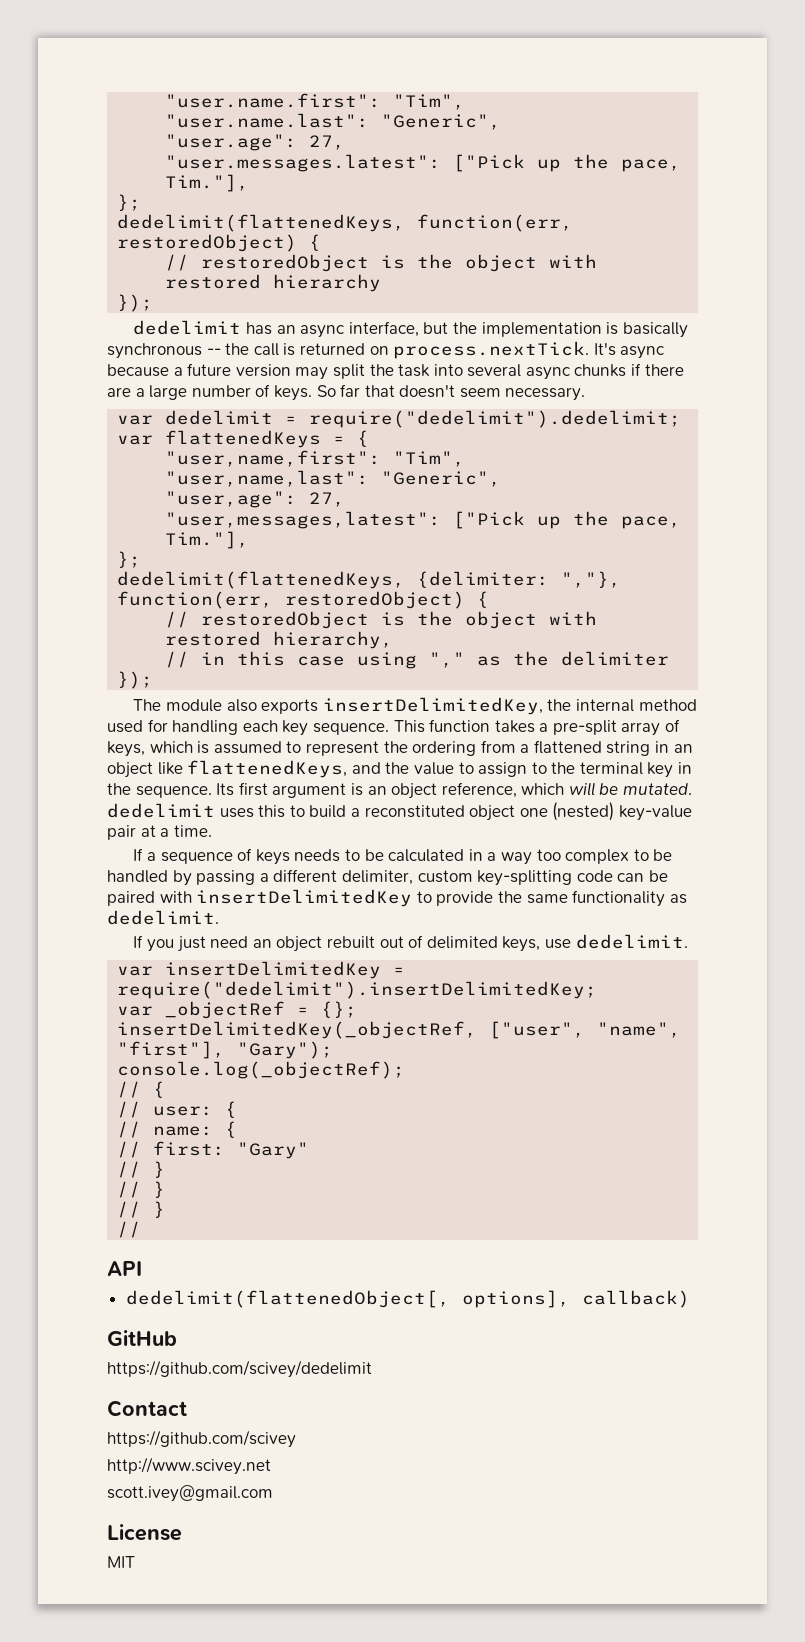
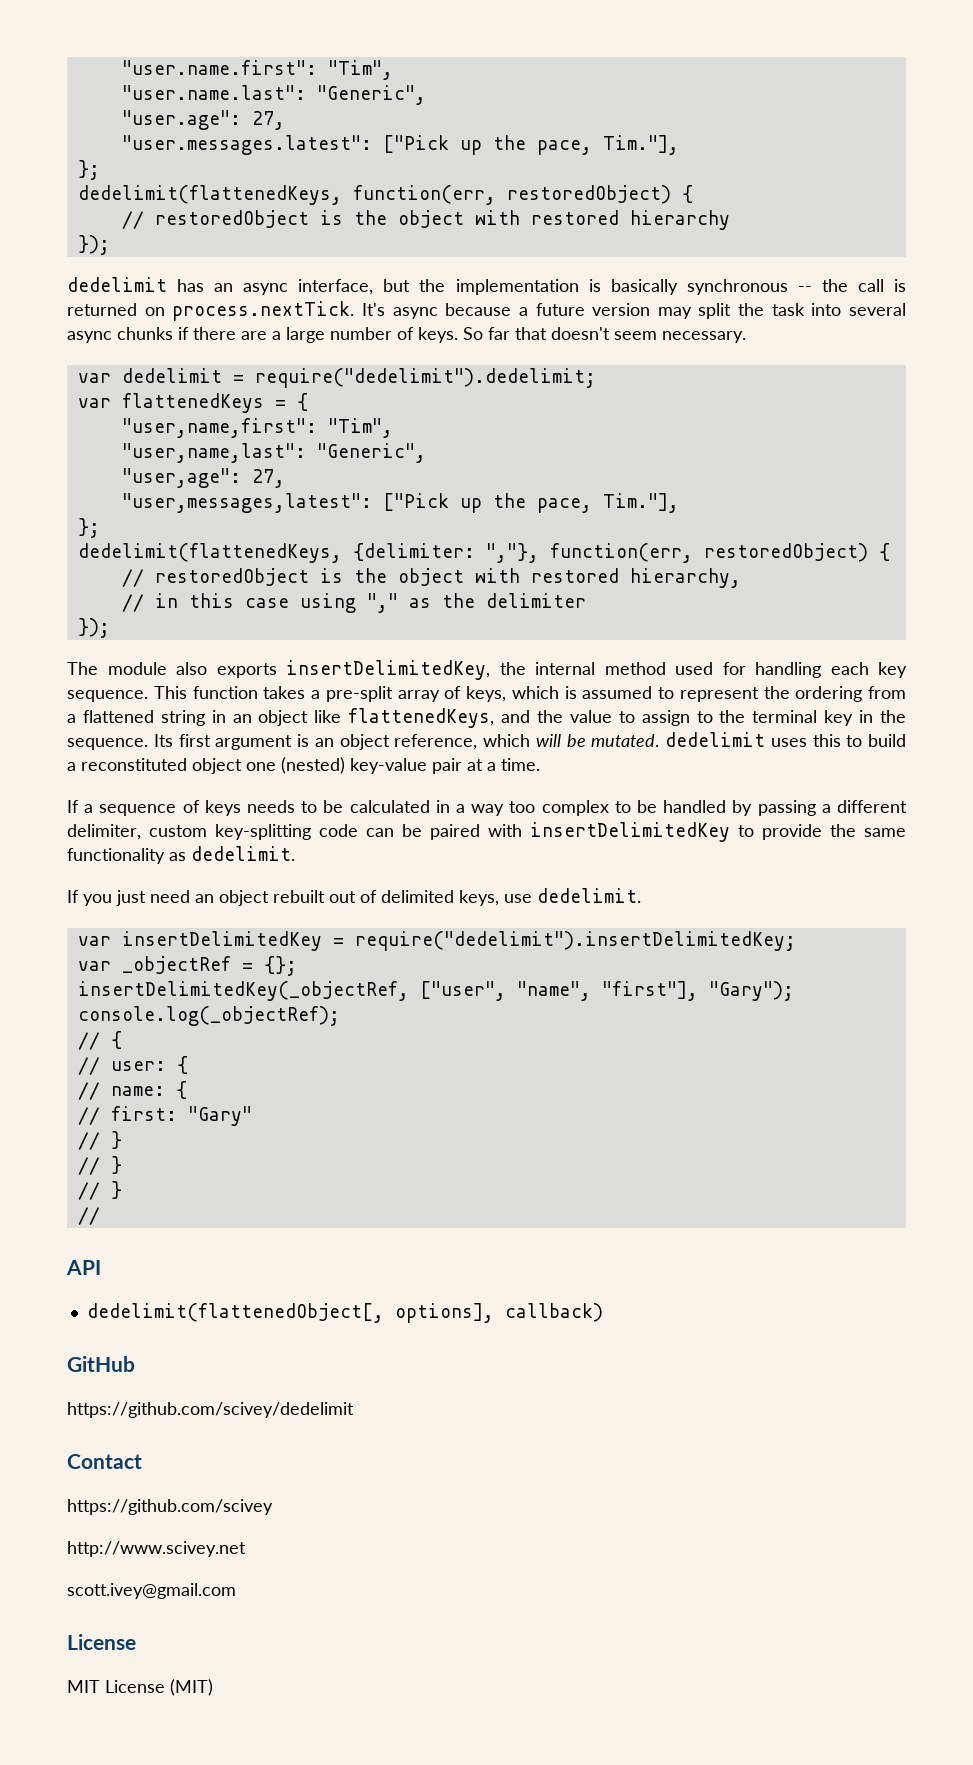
- MIT
+ MIT License (MIT)

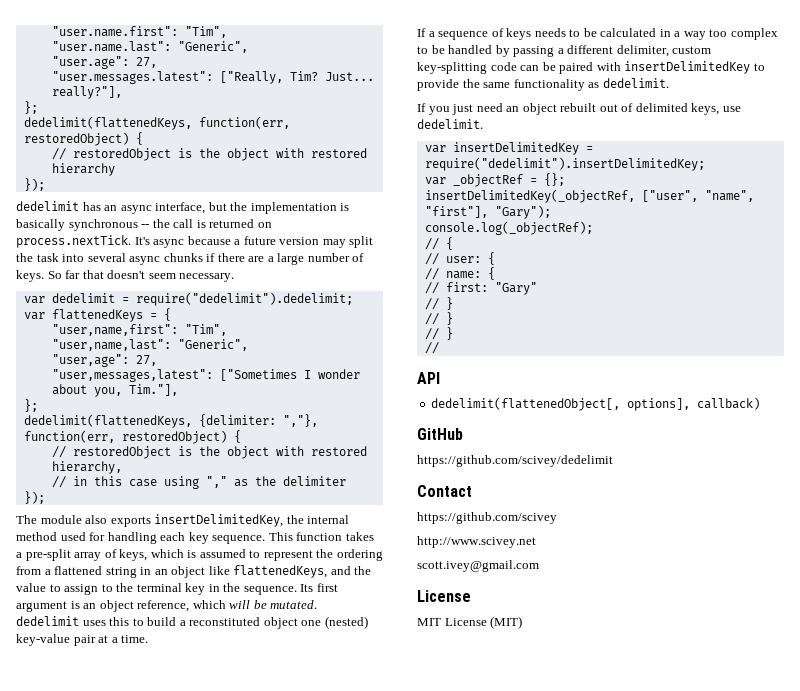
- "user.messages.latest": ["Pick up the pace, Tim."],
+ "user.messages.latest": ["Really, Tim? Just... really?"],
- "user,messages,latest": ["Pick up the pace, Tim."],
+ "user,messages,latest": ["Sometimes I wonder about you, Tim."],

